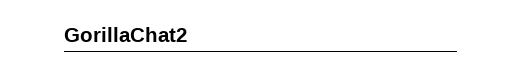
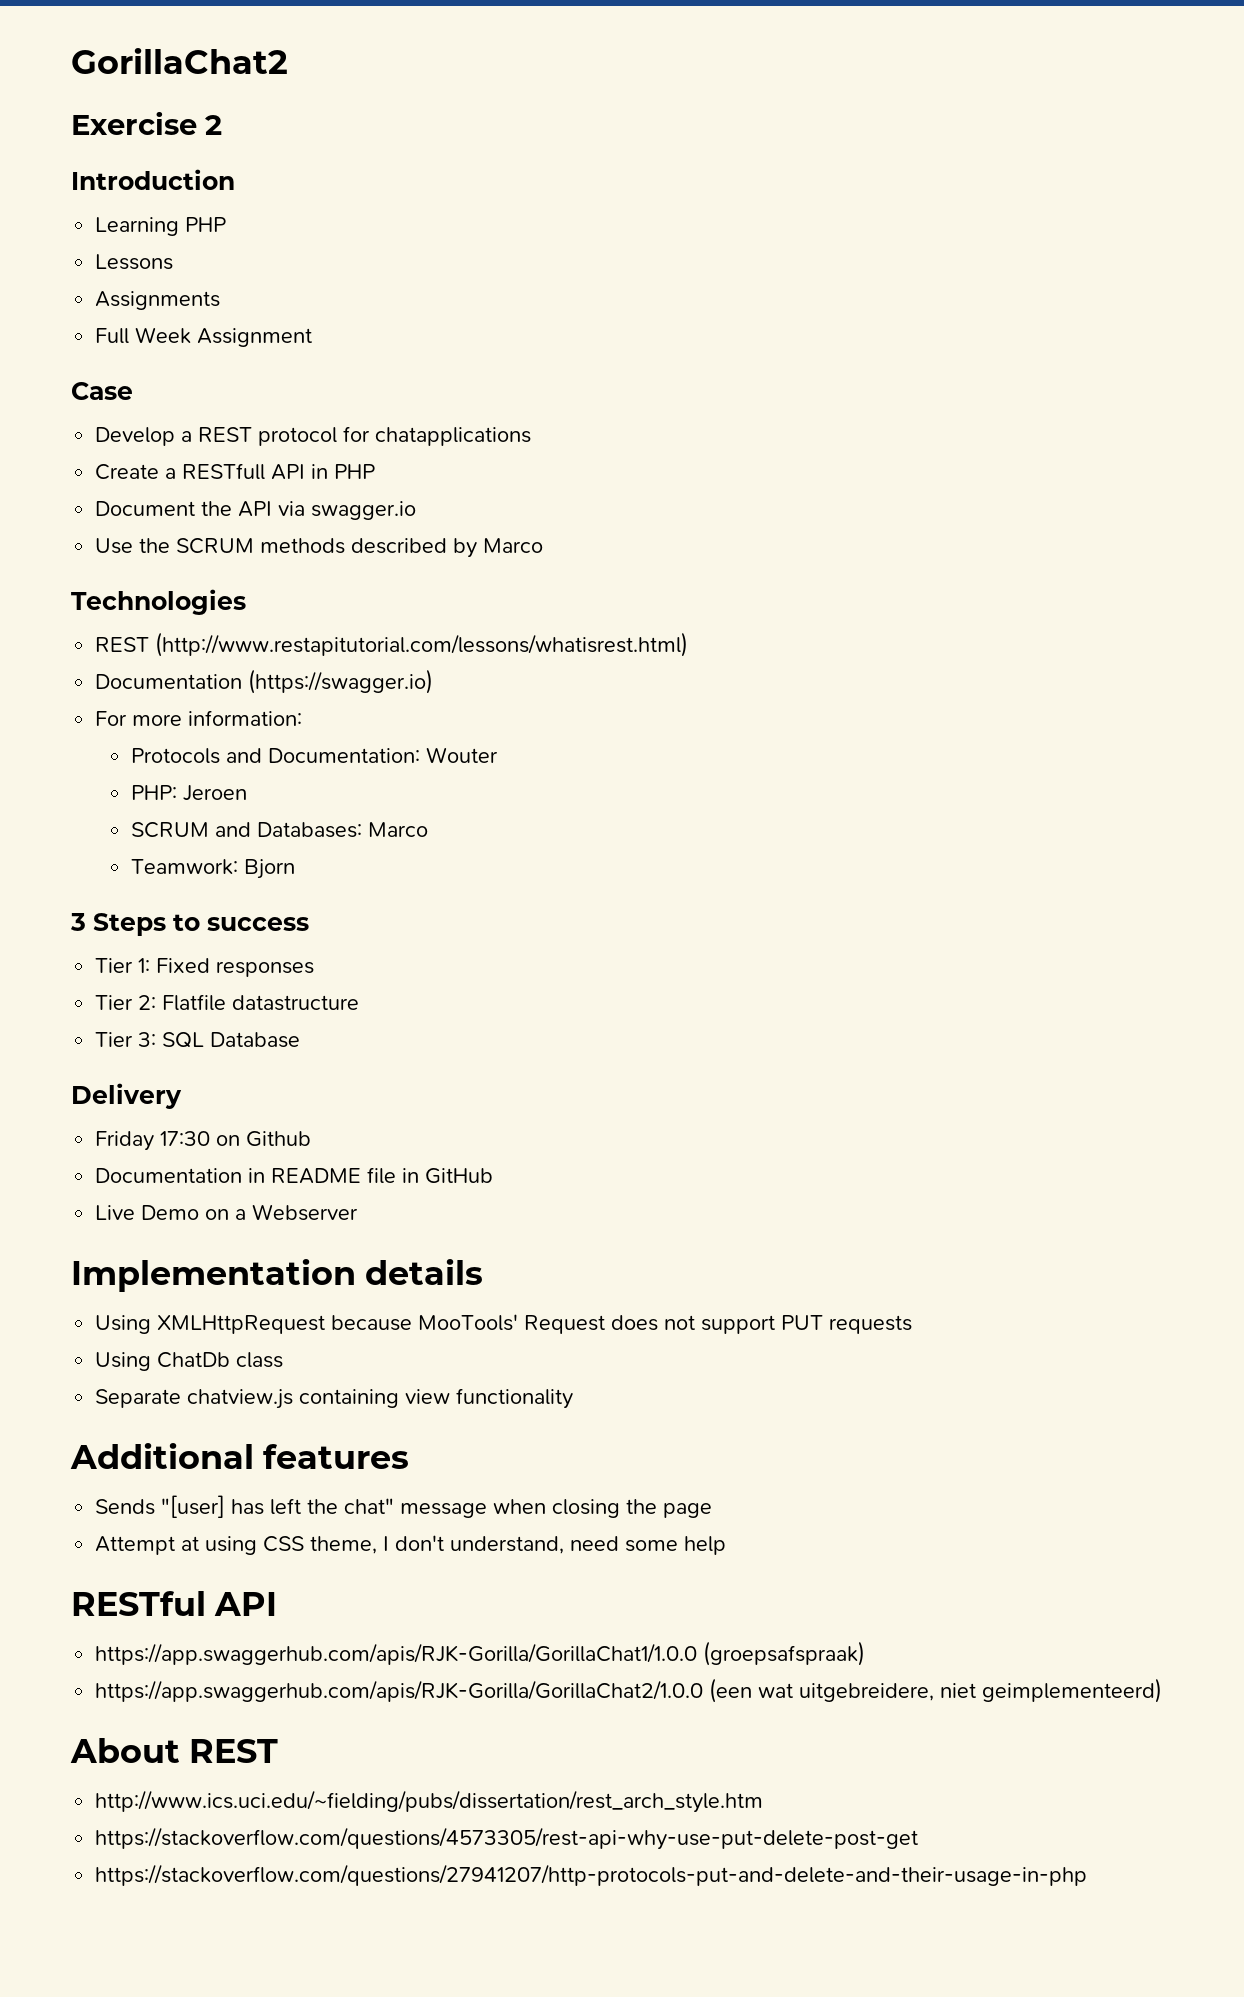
+ Exercise 2
+ Introduction
+ Learning PHP
+ Lessons
+ Assignments
+ Full Week Assignment
+ Case
+ Develop a REST protocol for chatapplications
+ Create a RESTfull API in PHP
+ Document the API via swagger.io
+ Use the SCRUM methods described by Marco
+ Technologies
+ REST (http://www.restapitutorial.com/lessons/whatisrest.html)
+ Documentation (https://swagger.io)
+ For more information:
+ Protocols and Documentation: Wouter
+ PHP: Jeroen
+ SCRUM and Databases: Marco
+ Teamwork: Bjorn
+ 3 Steps to success
+ Tier 1: Fixed responses
+ Tier 2: Flatfile datastructure
+ Tier 3: SQL Database
+ Delivery
+ Friday 17:30 on Github
+ Documentation in README file in GitHub
+ Live Demo on a Webserver
+ Implementation details
+ Using XMLHttpRequest because MooTools' Request does not support PUT requests
+ Using ChatDb class
+ Separate chatview.js containing view functionality
+ Additional features
+ Sends "[user] has left the chat" message when closing the page
+ Attempt at using CSS theme, I don't understand, need some help
+ RESTful API
+ https://app.swaggerhub.com/apis/RJK-Gorilla/GorillaChat1/1.0.0 (groepsafspraak)
+ https://app.swaggerhub.com/apis/RJK-Gorilla/GorillaChat2/1.0.0 (een wat uitgebreidere, niet geimplementeerd)
+ About REST
+ http://www.ics.uci.edu/~fielding/pubs/dissertation/rest_arch_style.htm
+ https://stackoverflow.com/questions/4573305/rest-api-why-use-put-delete-post-get
+ https://stackoverflow.com/questions/27941207/http-protocols-put-and-delete-and-their-usage-in-php

